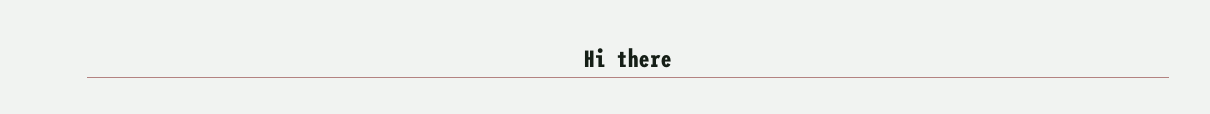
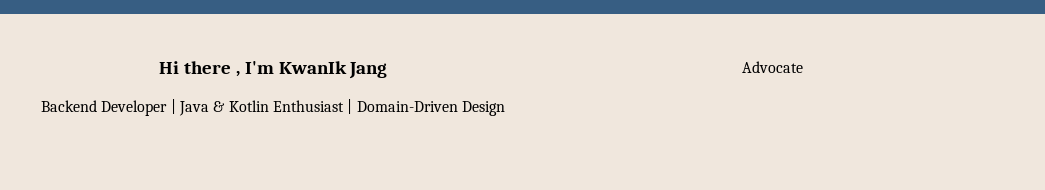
- Hi there
+ Hi there , I'm KwanIk Jang
+ Backend Developer | Java & Kotlin Enthusiast | Domain-Driven Design Advocate

